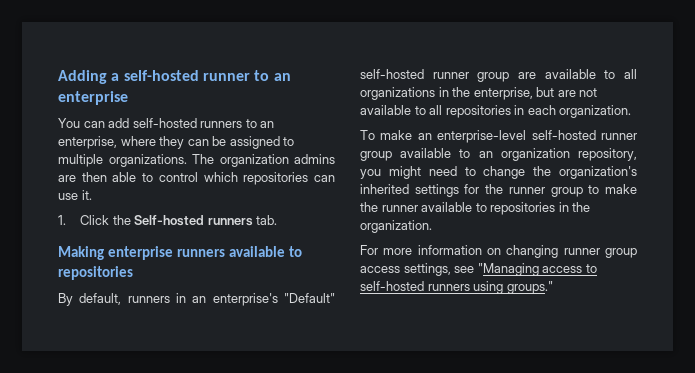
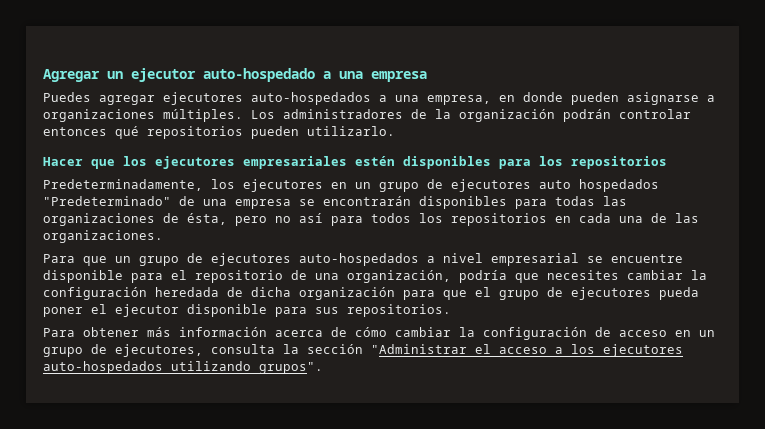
- Adding a self-hosted runner to an enterprise
- You can add self-hosted runners to an enterprise, where they can be assigned to multiple organizations. The organization admins are then able to control which repositories can use it.
- 1. Click the Self-hosted runners tab.
- Making enterprise runners available to repositories
- By default, runners in an enterprise's "Default" self-hosted runner group are available to all organizations in the enterprise, but are not available to all repositories in each organization.
- To make an enterprise-level self-hosted runner group available to an organization repository, you might need to change the organization's inherited settings for the runner group to make the runner available to repositories in the organization.
- For more information on changing runner group access settings, see "Managing access to self-hosted runners using groups."
+ Agregar un ejecutor auto-hospedado a una empresa
+ Puedes agregar ejecutores auto-hospedados a una empresa, en donde pueden asignarse a organizaciones múltiples. Los administradores de la organización podrán controlar entonces qué repositorios pueden utilizarlo.
+ Hacer que los ejecutores empresariales estén disponibles para los repositorios
+ Predeterminadamente, los ejecutores en un grupo de ejecutores auto hospedados "Predeterminado" de una empresa se encontrarán disponibles para todas las organizaciones de ésta, pero no así para todos los repositorios en cada una de las organizaciones.
+ Para que un grupo de ejecutores auto-hospedados a nivel empresarial se encuentre disponible para el repositorio de una organización, podría que necesites cambiar la configuración heredada de dicha organización para que el grupo de ejecutores pueda poner el ejecutor disponible para sus repositorios.
+ Para obtener más información acerca de cómo cambiar la configuración de acceso en un grupo de ejecutores, consulta la sección "Administrar el acceso a los ejecutores auto-hospedados utilizando grupos".

